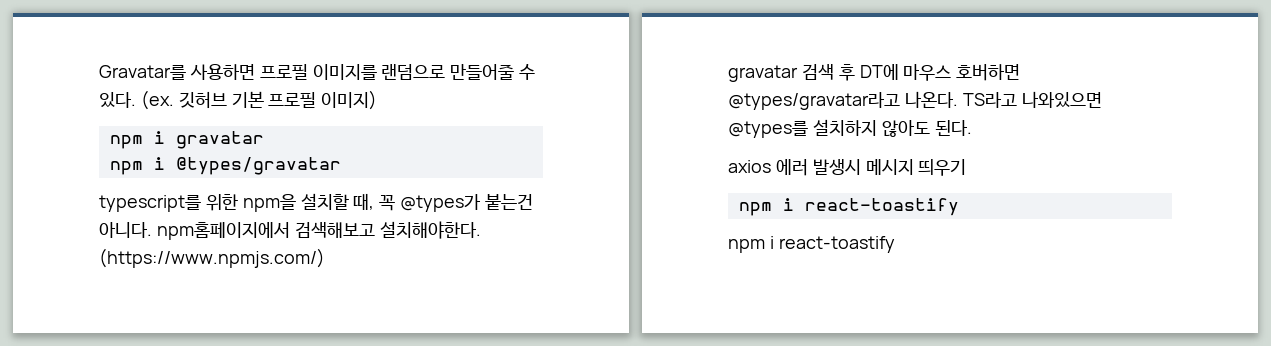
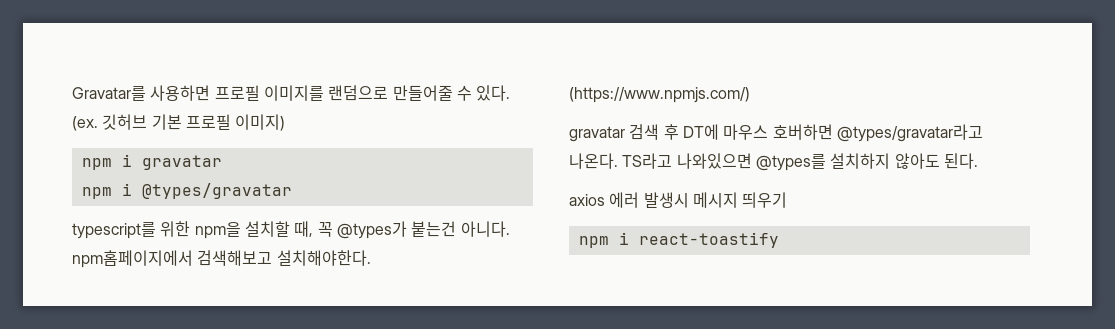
  axios 에러 발생시 메시지 띄우기
- npm i react-toastify

